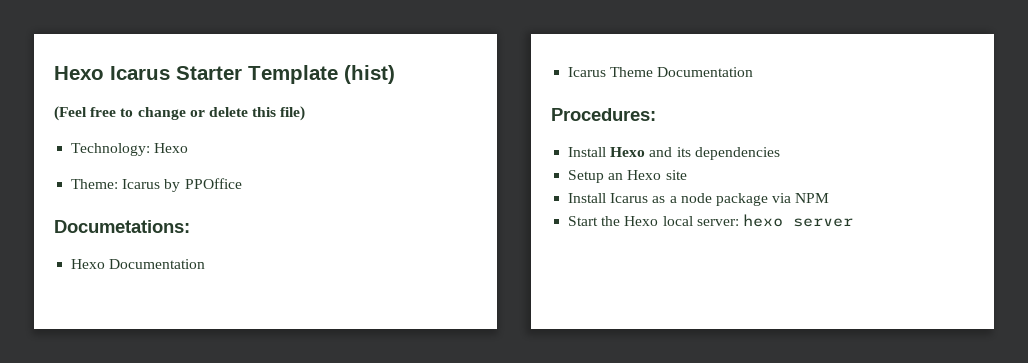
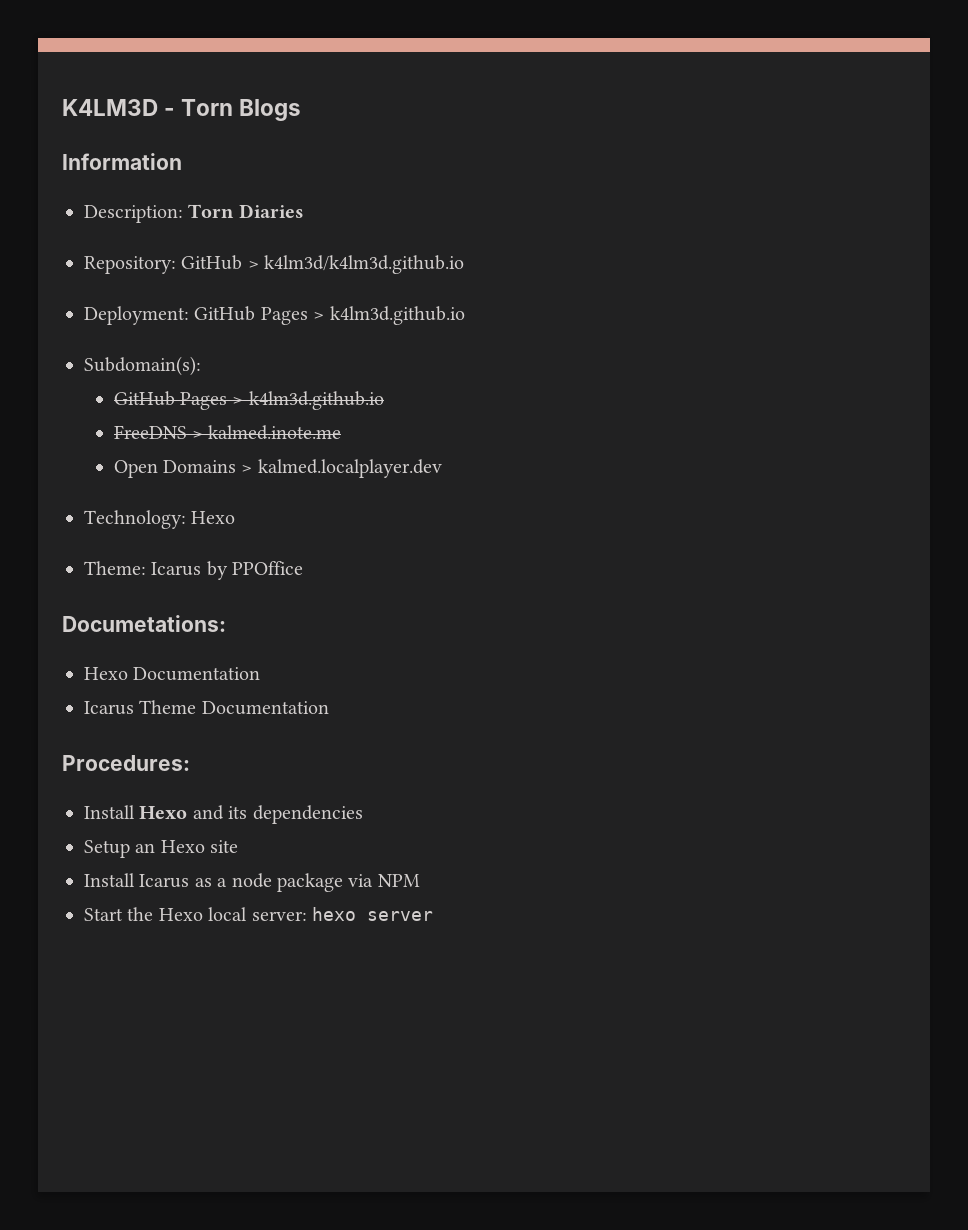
- Hexo Icarus Starter Template (hist)
- (Feel free to change or delete this file)
+ K4LM3D - Torn Blogs
+ Information
+ Description: Torn Diaries
+ Repository: GitHub > k4lm3d/k4lm3d.github.io
+ Deployment: GitHub Pages > k4lm3d.github.io
+ Subdomain(s):
+ GitHub Pages > k4lm3d.github.io
+ FreeDNS > kalmed.inote.me
+ Open Domains > kalmed.localplayer.dev

